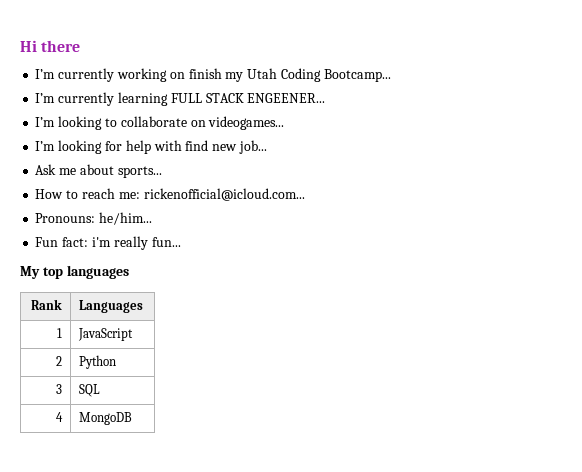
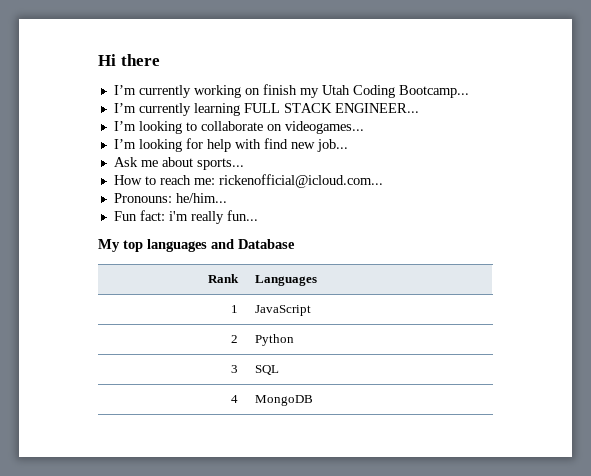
- I’m currently learning FULL STACK ENGEENER...
+ I’m currently learning FULL STACK ENGINEER...
- My top languages
+ My top languages and Database

